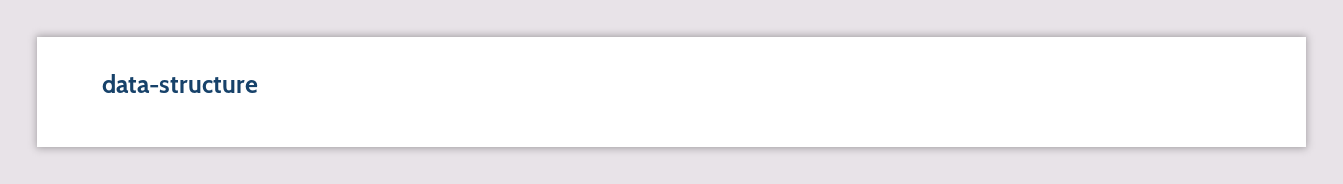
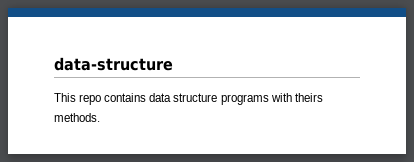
+ This repo contains data structure programs with theirs methods.

